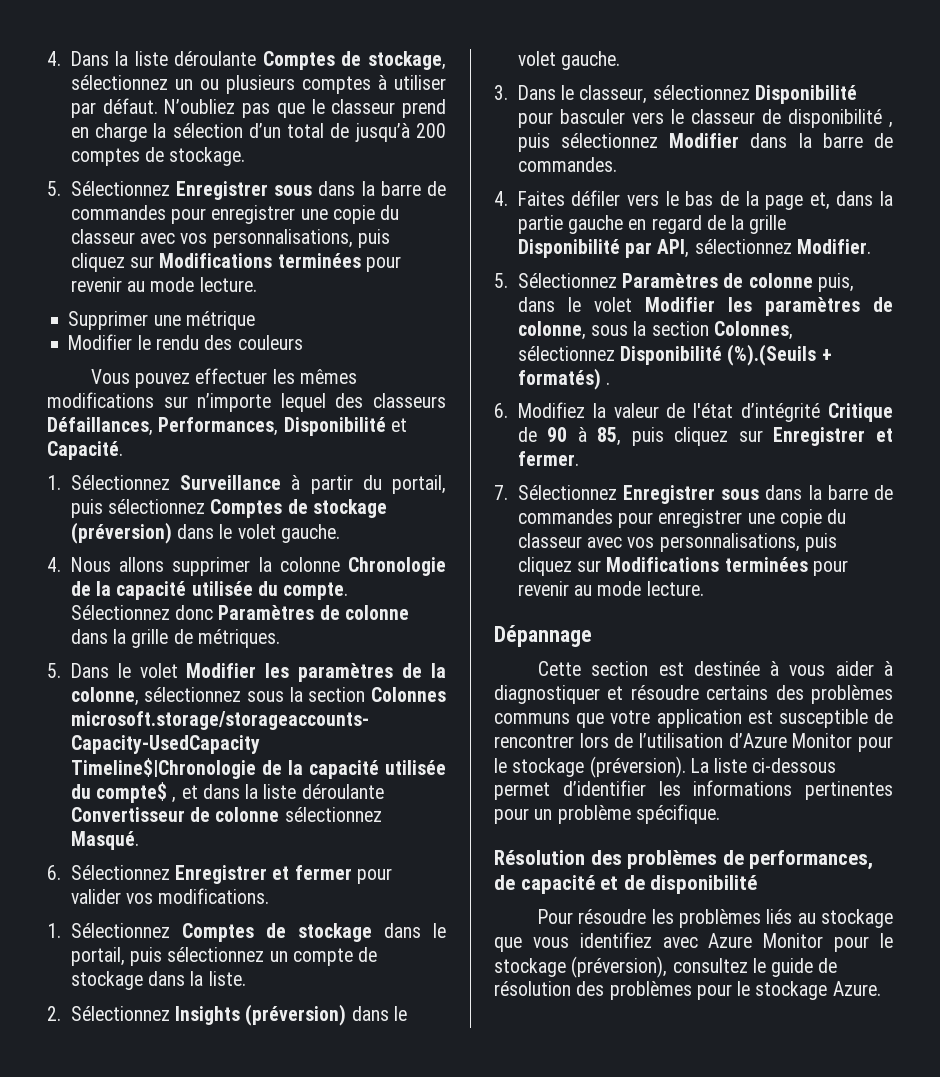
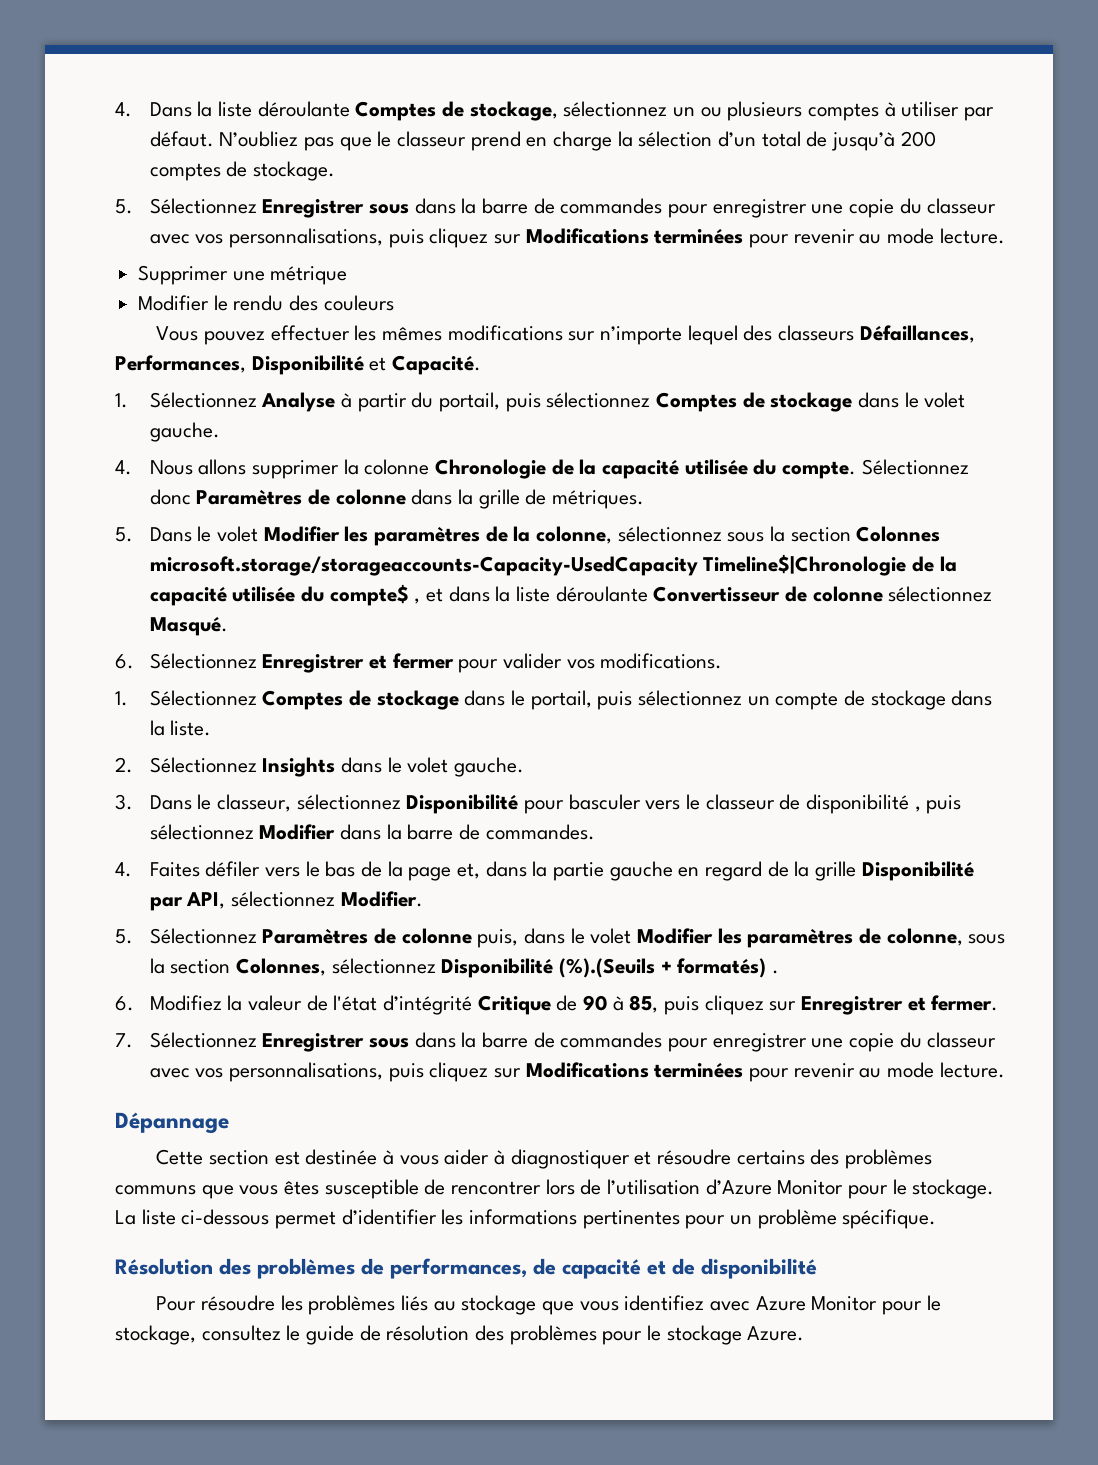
- 1. Sélectionnez Surveillance à partir du portail, puis sélectionnez Comptes de stockage (préversion) dans le volet gauche.
+ 1. Sélectionnez Analyse à partir du portail, puis sélectionnez Comptes de stockage dans le volet gauche.
- 2. Sélectionnez Insights (préversion) dans le volet gauche.
+ 2. Sélectionnez Insights dans le volet gauche.
- Cette section est destinée à vous aider à diagnostiquer et résoudre certains des problèmes communs que votre application est susceptible de rencontrer lors de l’utilisation d’Azure Monitor pour le stockage (préversion).
+ Cette section est destinée à vous aider à diagnostiquer et résoudre certains des problèmes communs que vous êtes susceptible de rencontrer lors de l’utilisation d’Azure Monitor pour le stockage.
- Pour résoudre les problèmes liés au stockage que vous identifiez avec Azure Monitor pour le stockage (préversion), consultez le guide de résolution des problèmes pour le stockage Azure.
+ Pour résoudre les problèmes liés au stockage que vous identifiez avec Azure Monitor pour le stockage, consultez le guide de résolution des problèmes pour le stockage Azure.

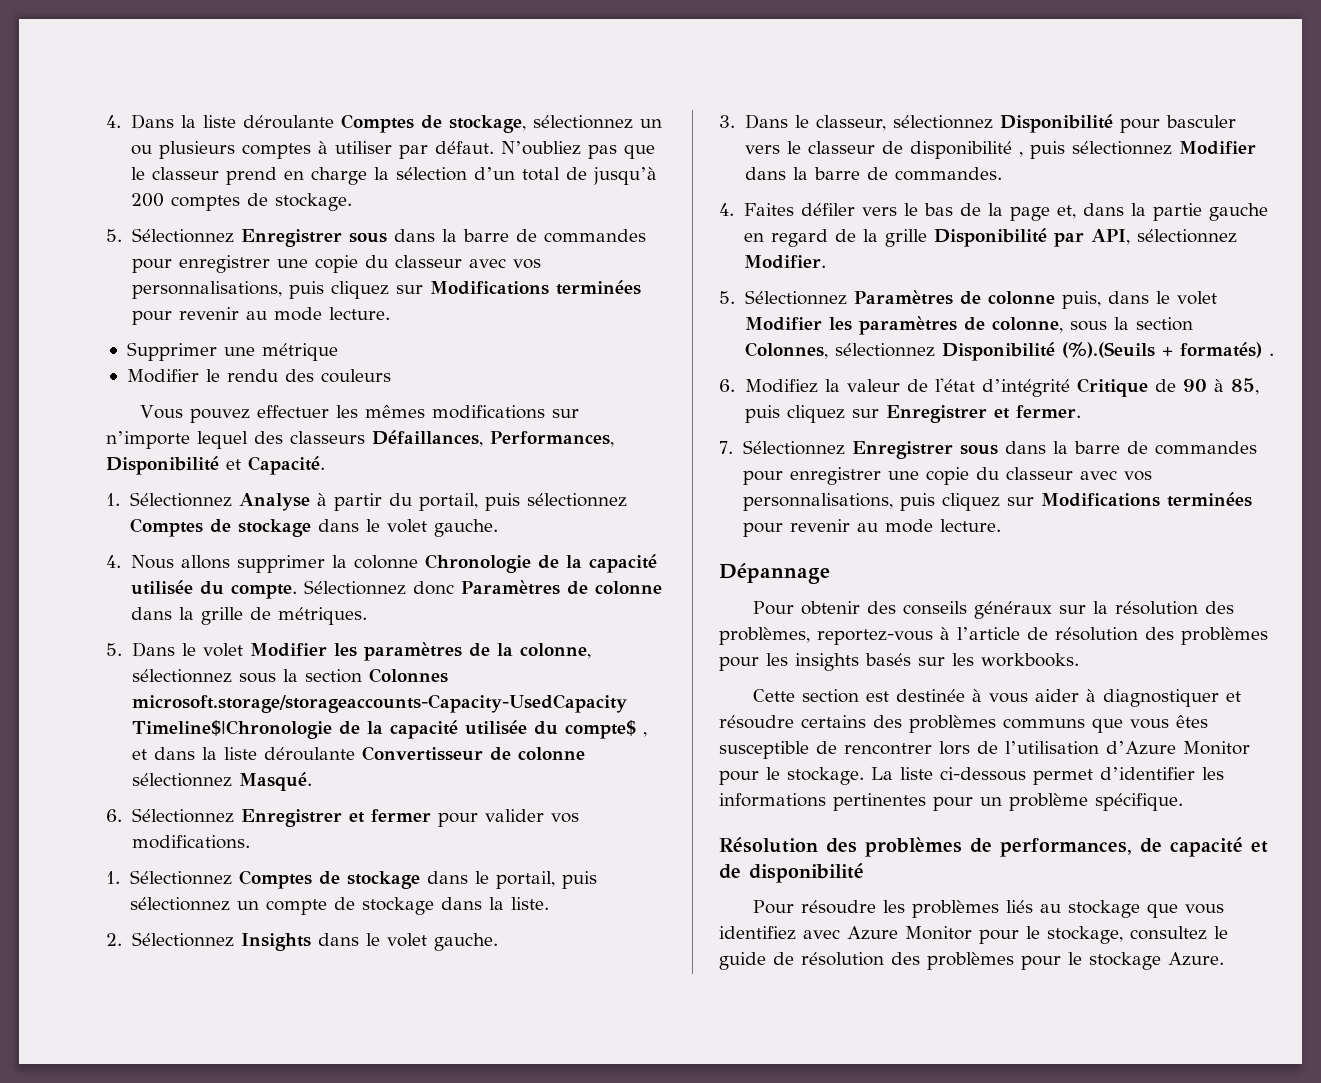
+ Pour obtenir des conseils généraux sur la résolution des problèmes, reportez-vous à l’article de résolution des problèmes pour les insights basés sur les workbooks.

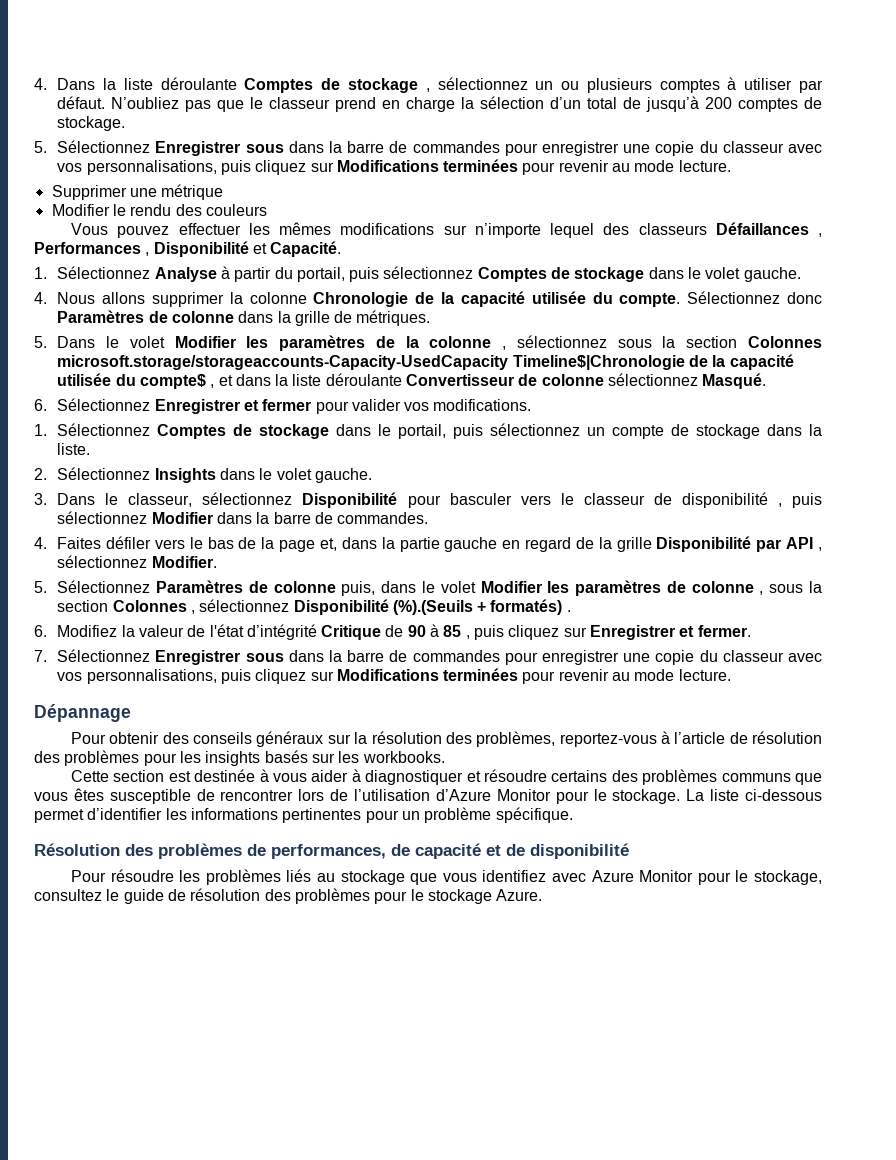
- 4. Dans la liste déroulante Comptes de stockage, sélectionnez un ou plusieurs comptes à utiliser par défaut.
+ 4. Dans la liste déroulante Comptes de stockage , sélectionnez un ou plusieurs comptes à utiliser par défaut.
- Vous pouvez effectuer les mêmes modifications sur n’importe lequel des classeurs Défaillances, Performances, Disponibilité et Capacité.
+ Vous pouvez effectuer les mêmes modifications sur n’importe lequel des classeurs Défaillances , Performances , Disponibilité et Capacité.
- 5. Dans le volet Modifier les paramètres de la colonne, sélectionnez sous la section Colonnes microsoft.storage/storageaccounts-Capacity-UsedCapacity Timeline$|Chronologie de la capacité utilisée du compte$ , et dans la liste déroulante Convertisseur de colonne sélectionnez Masqué.
+ 5. Dans le volet Modifier les paramètres de la colonne , sélectionnez sous la section Colonnes microsoft.storage/storageaccounts-Capacity-UsedCapacity Timeline$|Chronologie de la capacité utilisée du compte$ , et dans la liste déroulante Convertisseur de colonne sélectionnez Masqué.
- 4. Faites défiler vers le bas de la page et, dans la partie gauche en regard de la grille Disponibilité par API, sélectionnez Modifier.
+ 4. Faites défiler vers le bas de la page et, dans la partie gauche en regard de la grille Disponibilité par API , sélectionnez Modifier.
- 5. Sélectionnez Paramètres de colonne puis, dans le volet Modifier les paramètres de colonne, sous la section Colonnes, sélectionnez Disponibilité (%).(Seuils + formatés) .
+ 5. Sélectionnez Paramètres de colonne puis, dans le volet Modifier les paramètres de colonne , sous la section Colonnes , sélectionnez Disponibilité (%).(Seuils + formatés) .
- 6. Modifiez la valeur de l'état d’intégrité Critique de 90 à 85, puis cliquez sur Enregistrer et fermer.
+ 6. Modifiez la valeur de l'état d’intégrité Critique de 90 à 85 , puis cliquez sur Enregistrer et fermer.

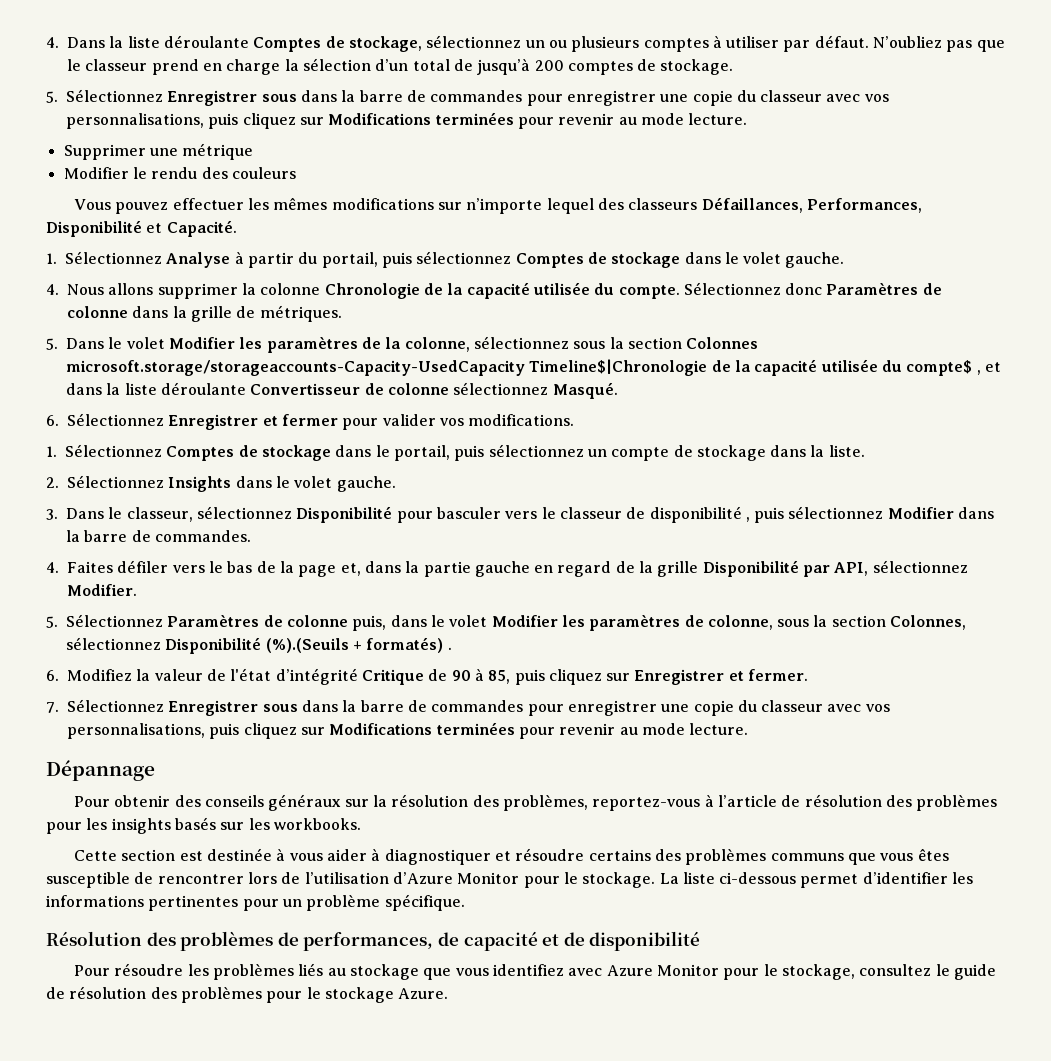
- 4. Dans la liste déroulante Comptes de stockage , sélectionnez un ou plusieurs comptes à utiliser par défaut.
+ 4. Dans la liste déroulante Comptes de stockage, sélectionnez un ou plusieurs comptes à utiliser par défaut.
- Vous pouvez effectuer les mêmes modifications sur n’importe lequel des classeurs Défaillances , Performances , Disponibilité et Capacité.
+ Vous pouvez effectuer les mêmes modifications sur n’importe lequel des classeurs Défaillances, Performances, Disponibilité et Capacité.
- 5. Dans le volet Modifier les paramètres de la colonne , sélectionnez sous la section Colonnes microsoft.storage/storageaccounts-Capacity-UsedCapacity Timeline$|Chronologie de la capacité utilisée du compte$ , et dans la liste déroulante Convertisseur de colonne sélectionnez Masqué.
+ 5. Dans le volet Modifier les paramètres de la colonne, sélectionnez sous la section Colonnes microsoft.storage/storageaccounts-Capacity-UsedCapacity Timeline$|Chronologie de la capacité utilisée du compte$ , et dans la liste déroulante Convertisseur de colonne sélectionnez Masqué.
- 4. Faites défiler vers le bas de la page et, dans la partie gauche en regard de la grille Disponibilité par API , sélectionnez Modifier.
+ 4. Faites défiler vers le bas de la page et, dans la partie gauche en regard de la grille Disponibilité par API, sélectionnez Modifier.
- 5. Sélectionnez Paramètres de colonne puis, dans le volet Modifier les paramètres de colonne , sous la section Colonnes , sélectionnez Disponibilité (%).(Seuils + formatés) .
+ 5. Sélectionnez Paramètres de colonne puis, dans le volet Modifier les paramètres de colonne, sous la section Colonnes, sélectionnez Disponibilité (%).(Seuils + formatés) .
- 6. Modifiez la valeur de l'état d’intégrité Critique de 90 à 85 , puis cliquez sur Enregistrer et fermer.
+ 6. Modifiez la valeur de l'état d’intégrité Critique de 90 à 85, puis cliquez sur Enregistrer et fermer.

